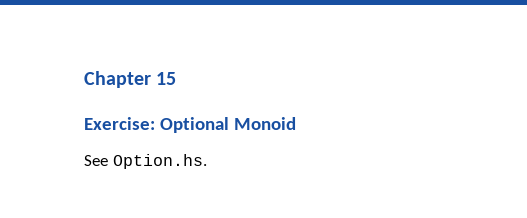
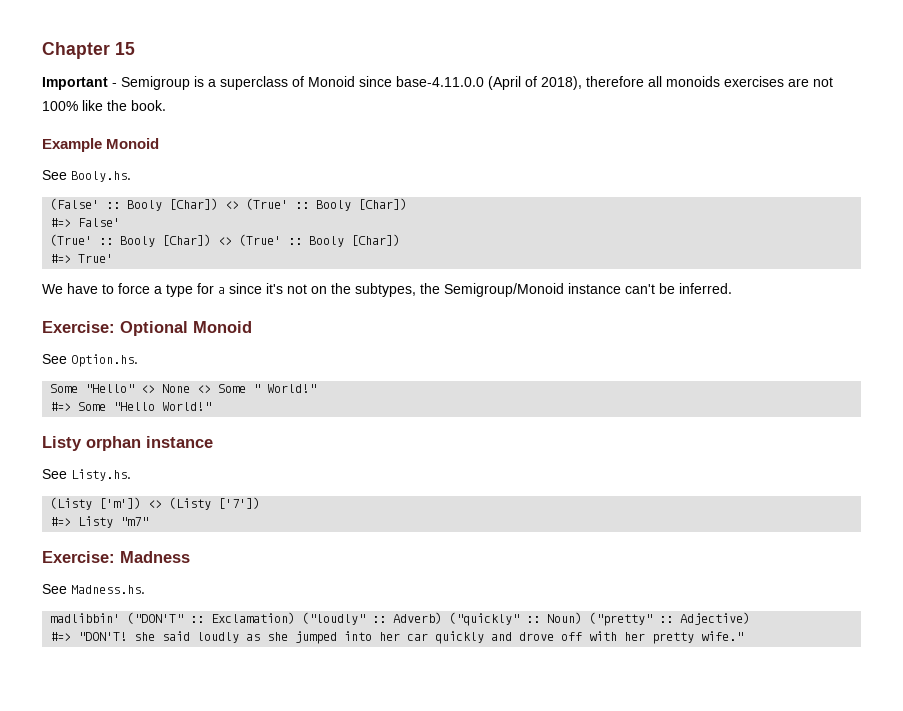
+ Important - Semigroup is a superclass of Monoid since base-4.11.0.0 (April of 2018), therefore all monoids exercises are not 100% like the book.
+ Example Monoid
+ See Booly.hs.
+ (False' :: Booly [Char]) <> (True' :: Booly [Char])
+ #=> False'
+ (True' :: Booly [Char]) <> (True' :: Booly [Char])
+ #=> True'
+ We have to force a type for a since it's not on the subtypes, the Semigroup/Monoid instance can't be inferred.
+ Some "Hello" <> None <> Some " World!"
+ #=> Some "Hello World!"
+ Listy orphan instance
+ See Listy.hs.
+ (Listy ['m']) <> (Listy ['7'])
+ #=> Listy "m7"
+ Exercise: Madness
+ See Madness.hs.
+ madlibbin' ("DON'T" :: Exclamation) ("loudly" :: Adverb) ("quickly" :: Noun) ("pretty" :: Adjective)
+ #=> "DON'T! she said loudly as she jumped into her car quickly and drove off with her pretty wife."

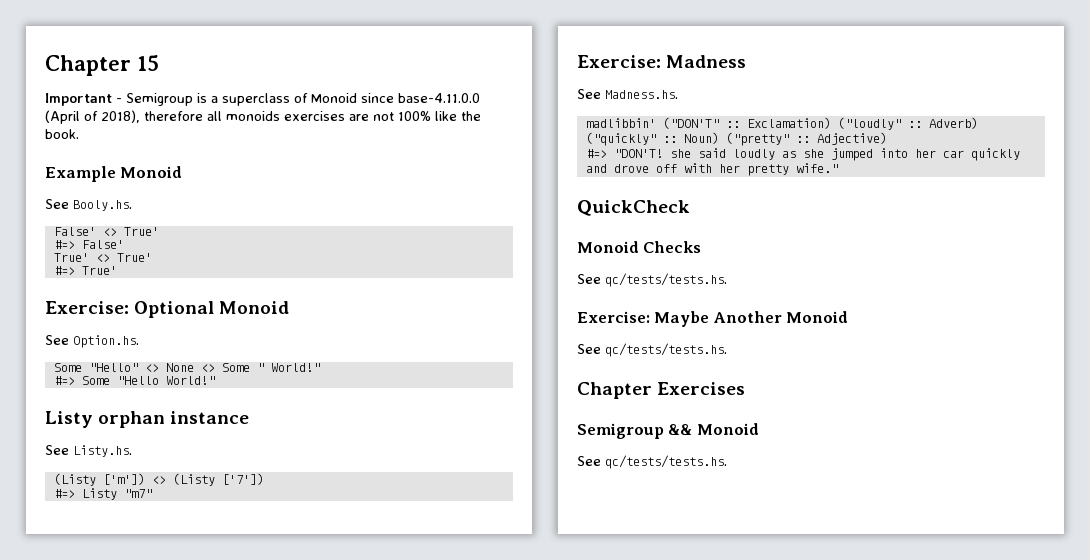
- (False' :: Booly [Char]) <> (True' :: Booly [Char])
+ False' <> True'
  #=> False'
- (True' :: Booly [Char]) <> (True' :: Booly [Char])
+ True' <> True'
  #=> True'
- We have to force a type for a since it's not on the subtypes, the Semigroup/Monoid instance can't be inferred.
+ QuickCheck
+ Monoid Checks
+ See qc/tests/tests.hs.
+ Exercise: Maybe Another Monoid
+ See qc/tests/tests.hs.
+ Chapter Exercises
+ Semigroup && Monoid
+ See qc/tests/tests.hs.

